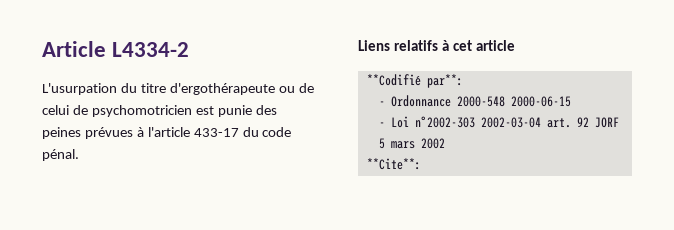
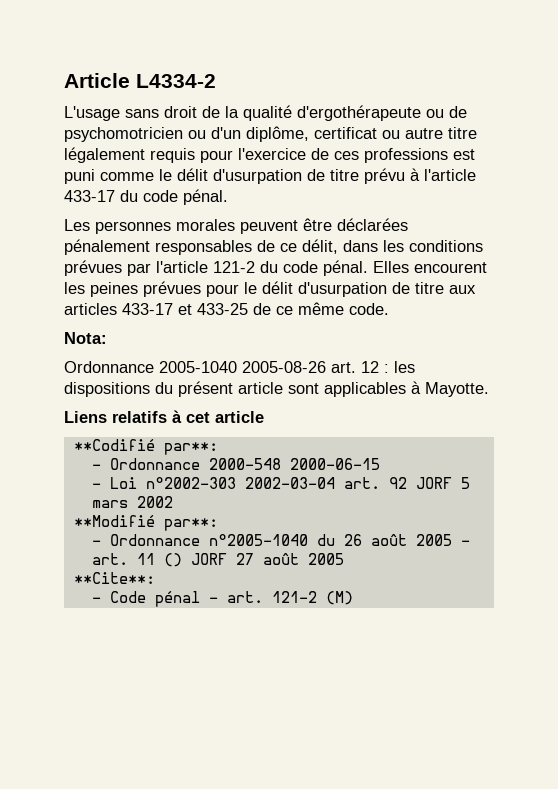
- L'usurpation du titre d'ergothérapeute ou de celui de psychomotricien est punie des peines prévues à l'article 433-17 du code pénal.
+ L'usage sans droit de la qualité d'ergothérapeute ou de psychomotricien ou d'un diplôme, certificat ou autre titre légalement requis pour l'exercice de ces professions est puni comme le délit d'usurpation de titre prévu à l'article 433-17 du code pénal.
+ Les personnes morales peuvent être déclarées pénalement responsables de ce délit, dans les conditions prévues par l'article 121-2 du code pénal. Elles encourent les peines prévues pour le délit d'usurpation de titre aux articles 433-17 et 433-25 de ce même code.
+ Nota:
+ Ordonnance 2005-1040 2005-08-26 art. 12 : les dispositions du présent article sont applicables à Mayotte.
+ **Modifié par**:
+ - Ordonnance n°2005-1040 du 26 août 2005 - art. 11 () JORF 27 août 2005
  **Cite**:
+ - Code pénal - art. 121-2 (M)

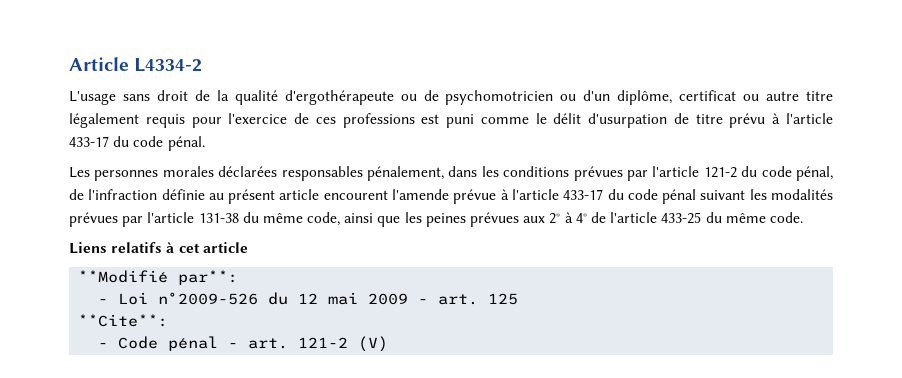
- Les personnes morales peuvent être déclarées pénalement responsables de ce délit, dans les conditions prévues par l'article 121-2 du code pénal. Elles encourent les peines prévues pour le délit d'usurpation de titre aux articles 433-17 et 433-25 de ce même code.
- Nota:
- Ordonnance 2005-1040 2005-08-26 art. 12 : les dispositions du présent article sont applicables à Mayotte.
+ Les personnes morales déclarées responsables pénalement, dans les conditions prévues par l'article 121-2 du code pénal, de l'infraction définie au présent article encourent l'amende prévue à l'article 433-17 du code pénal suivant les modalités prévues par l'article 131-38 du même code, ainsi que les peines prévues aux 2° à 4° de l'article 433-25 du même code.
- **Codifié par**:
- - Ordonnance 2000-548 2000-06-15
- - Loi n°2002-303 2002-03-04 art. 92 JORF 5 mars 2002
  **Modifié par**:
- - Ordonnance n°2005-1040 du 26 août 2005 - art. 11 () JORF 27 août 2005
+ - Loi n°2009-526 du 12 mai 2009 - art. 125
- - Code pénal - art. 121-2 (M)
+ - Code pénal - art. 121-2 (V)

